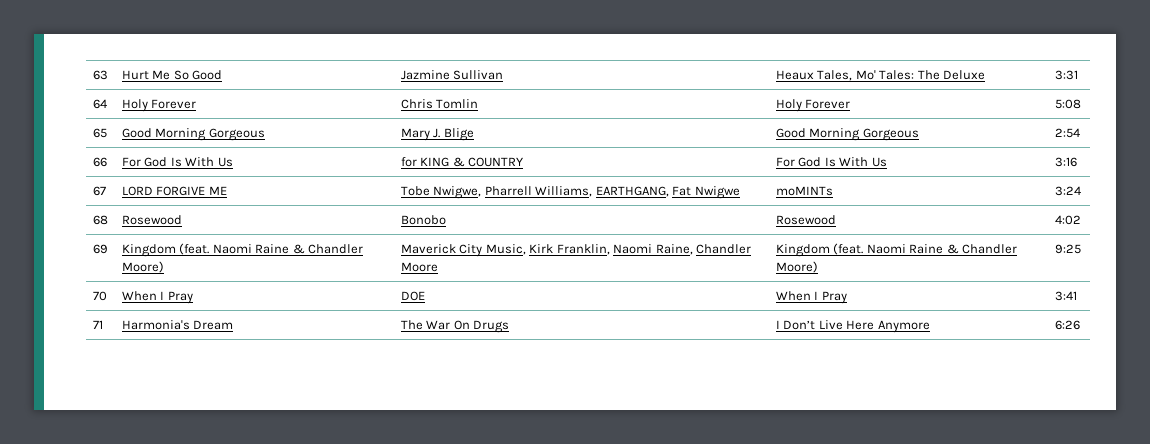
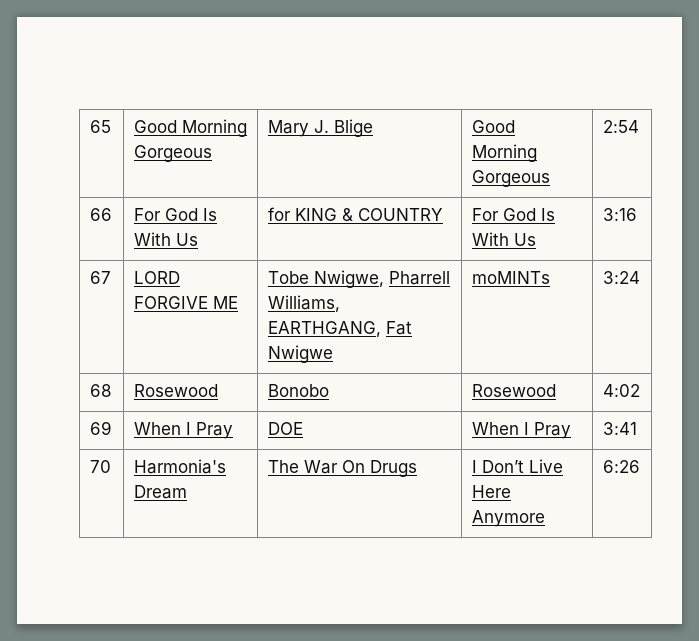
- 63 | Hurt Me So Good | Jazmine Sullivan | Heaux Tales, Mo' Tales: The Deluxe | 3:31
- 64 | Holy Forever | Chris Tomlin | Holy Forever | 5:08
- 69 | Kingdom (feat. Naomi Raine & Chandler Moore) | Maverick City Music, Kirk Franklin, Naomi Raine, Chandler Moore | Kingdom (feat. Naomi Raine & Chandler Moore) | 9:25
- 70 | When I Pray | DOE | When I Pray | 3:41
+ 69 | When I Pray | DOE | When I Pray | 3:41
- 71 | Harmonia's Dream | The War On Drugs | I Don’t Live Here Anymore | 6:26
+ 70 | Harmonia's Dream | The War On Drugs | I Don’t Live Here Anymore | 6:26

